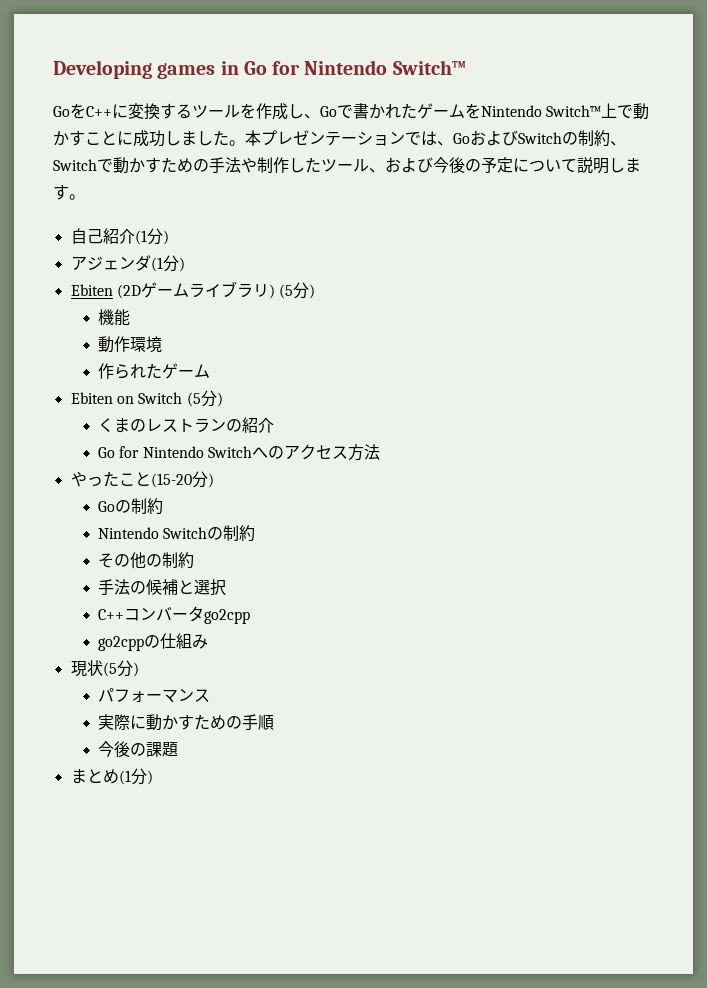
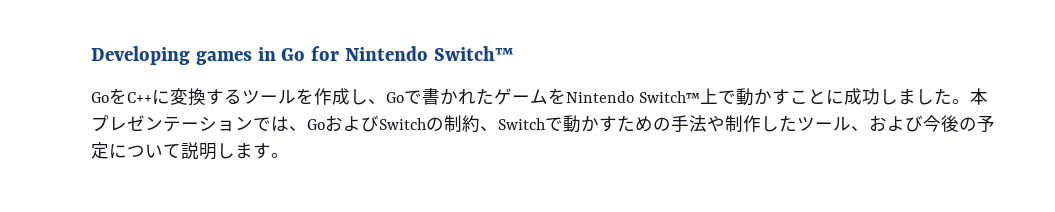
- 自己紹介(1分)
- アジェンダ(1分)
- Ebiten (2Dゲームライブラリ) (5分)
- 機能
- 動作環境
- 作られたゲーム
- Ebiten on Switch (5分)
- くまのレストランの紹介
- Go for Nintendo Switchへのアクセス方法
- やったこと(15-20分)
- Goの制約
- Nintendo Switchの制約
- その他の制約
- 手法の候補と選択
- C++コンバータgo2cpp
- go2cppの仕組み
- 現状(5分)
- パフォーマンス
- 実際に動かすための手順
- 今後の課題
- まとめ(1分)

